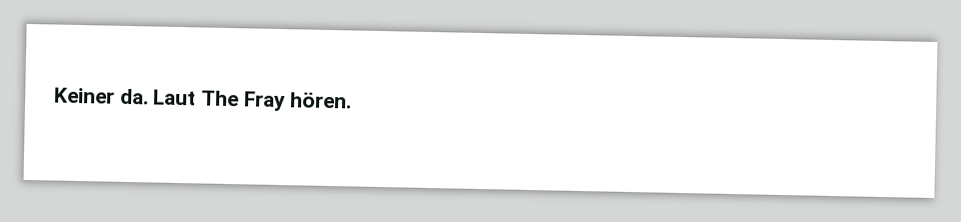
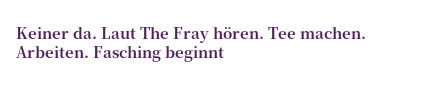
+ Tee machen. Arbeiten. Fasching beginnt

